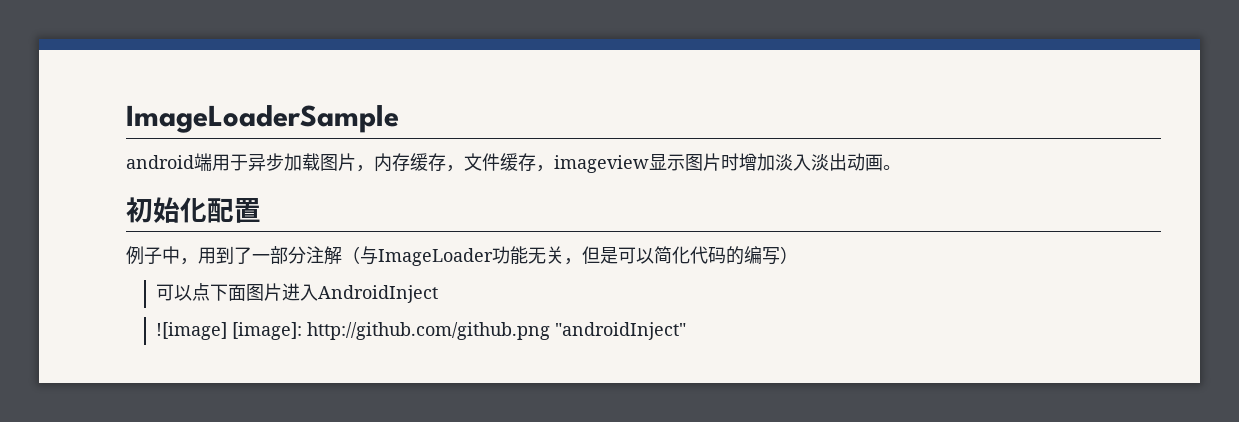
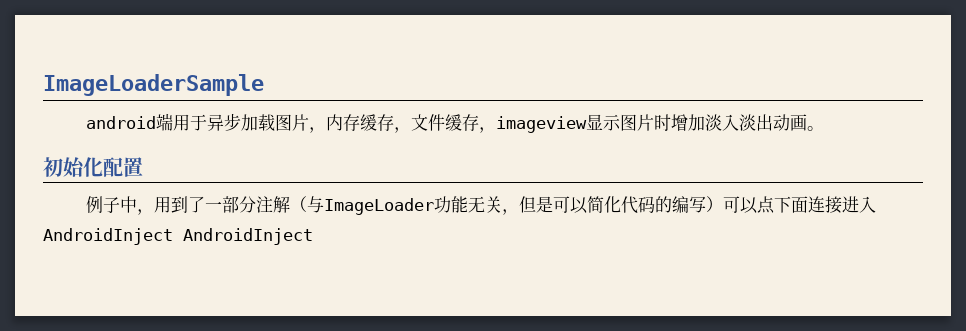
- 例子中，用到了一部分注解（与ImageLoader功能无关，但是可以简化代码的编写）
- 可以点下面图片进入AndroidInject
- ![image] [image]: http://github.com/github.png "androidInject"
+ 例子中，用到了一部分注解（与ImageLoader功能无关，但是可以简化代码的编写）可以点下面连接进入AndroidInject AndroidInject

